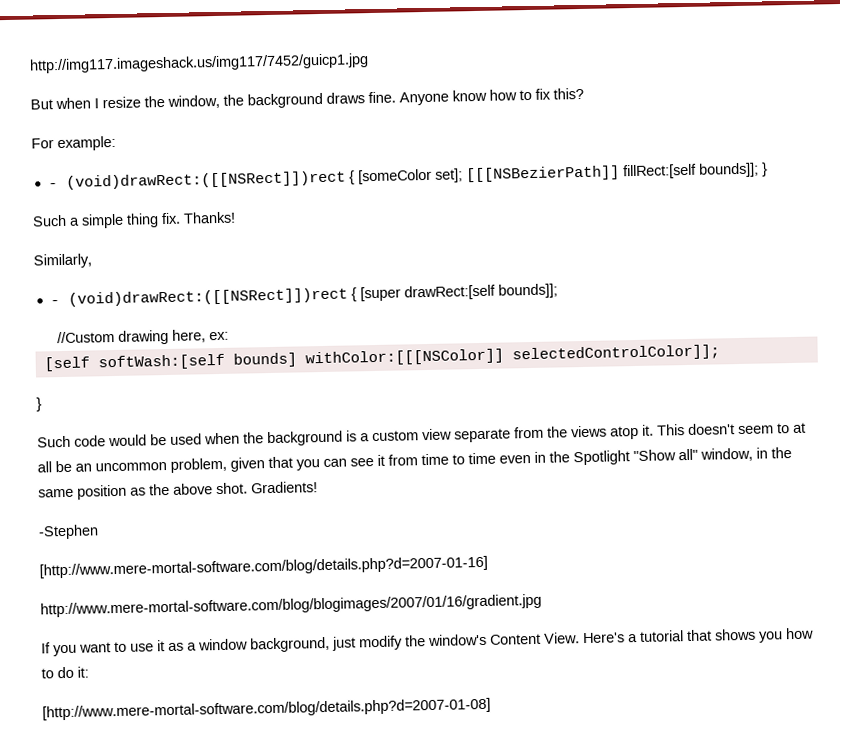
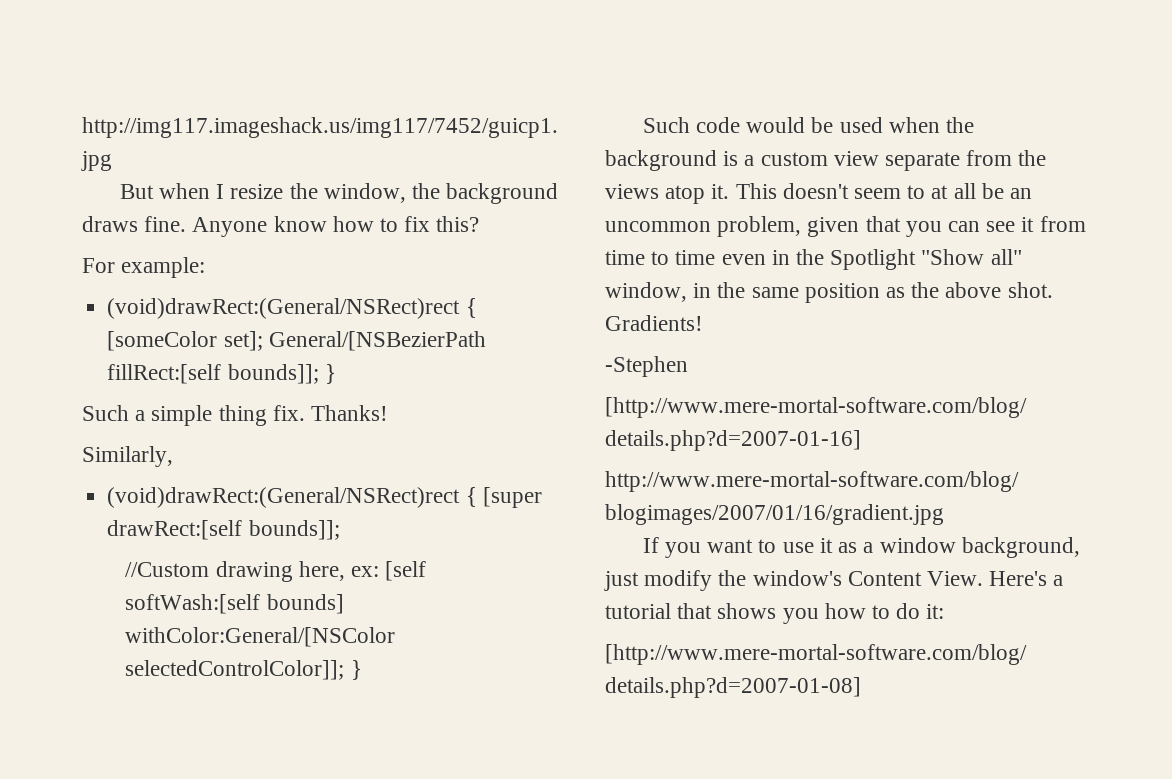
- - (void)drawRect:([[NSRect]])rect { [someColor set]; [[[NSBezierPath]] fillRect:[self bounds]]; }
+ (void)drawRect:(General/NSRect)rect { [someColor set]; General/[NSBezierPath fillRect:[self bounds]]; }
- - (void)drawRect:([[NSRect]])rect { [super drawRect:[self bounds]];
+ (void)drawRect:(General/NSRect)rect { [super drawRect:[self bounds]];
- //Custom drawing here, ex:
- [self softWash:[self bounds] withColor:[[[NSColor]] selectedControlColor]];
- }
+ //Custom drawing here, ex: [self softWash:[self bounds] withColor:General/[NSColor selectedControlColor]]; }

